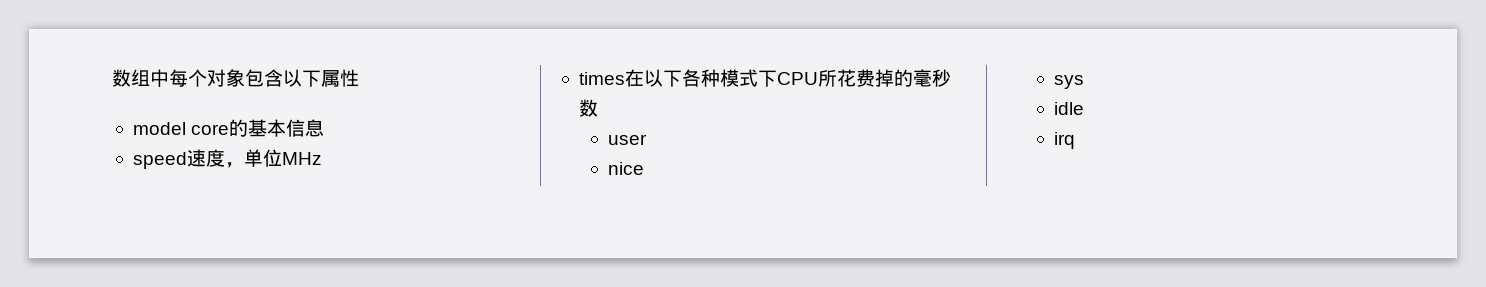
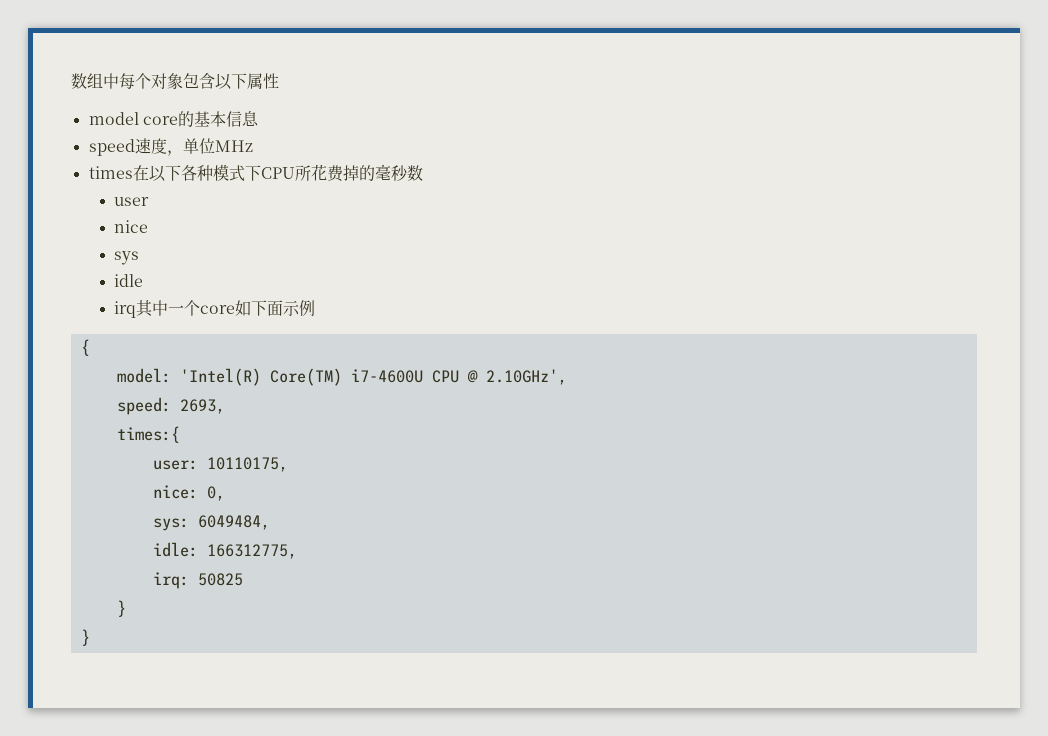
- irq
+ irq其中一个core如下面示例
+ {
+ model: 'Intel(R) Core(TM) i7-4600U CPU @ 2.10GHz',
+ speed: 2693,
+ times:{
+ user: 10110175,
+ nice: 0,
+ sys: 6049484,
+ idle: 166312775,
+ irq: 50825
+ }
+ }

